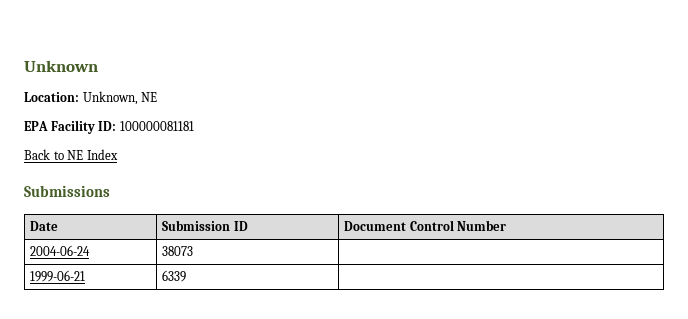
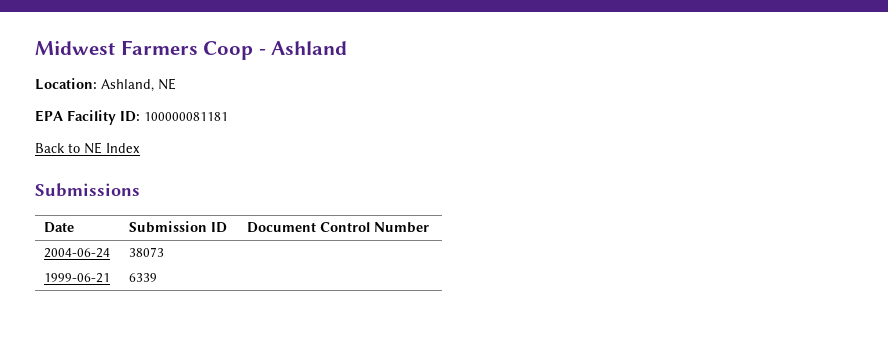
- Unknown
+ Midwest Farmers Coop - Ashland
- Location: Unknown, NE
+ Location: Ashland, NE

